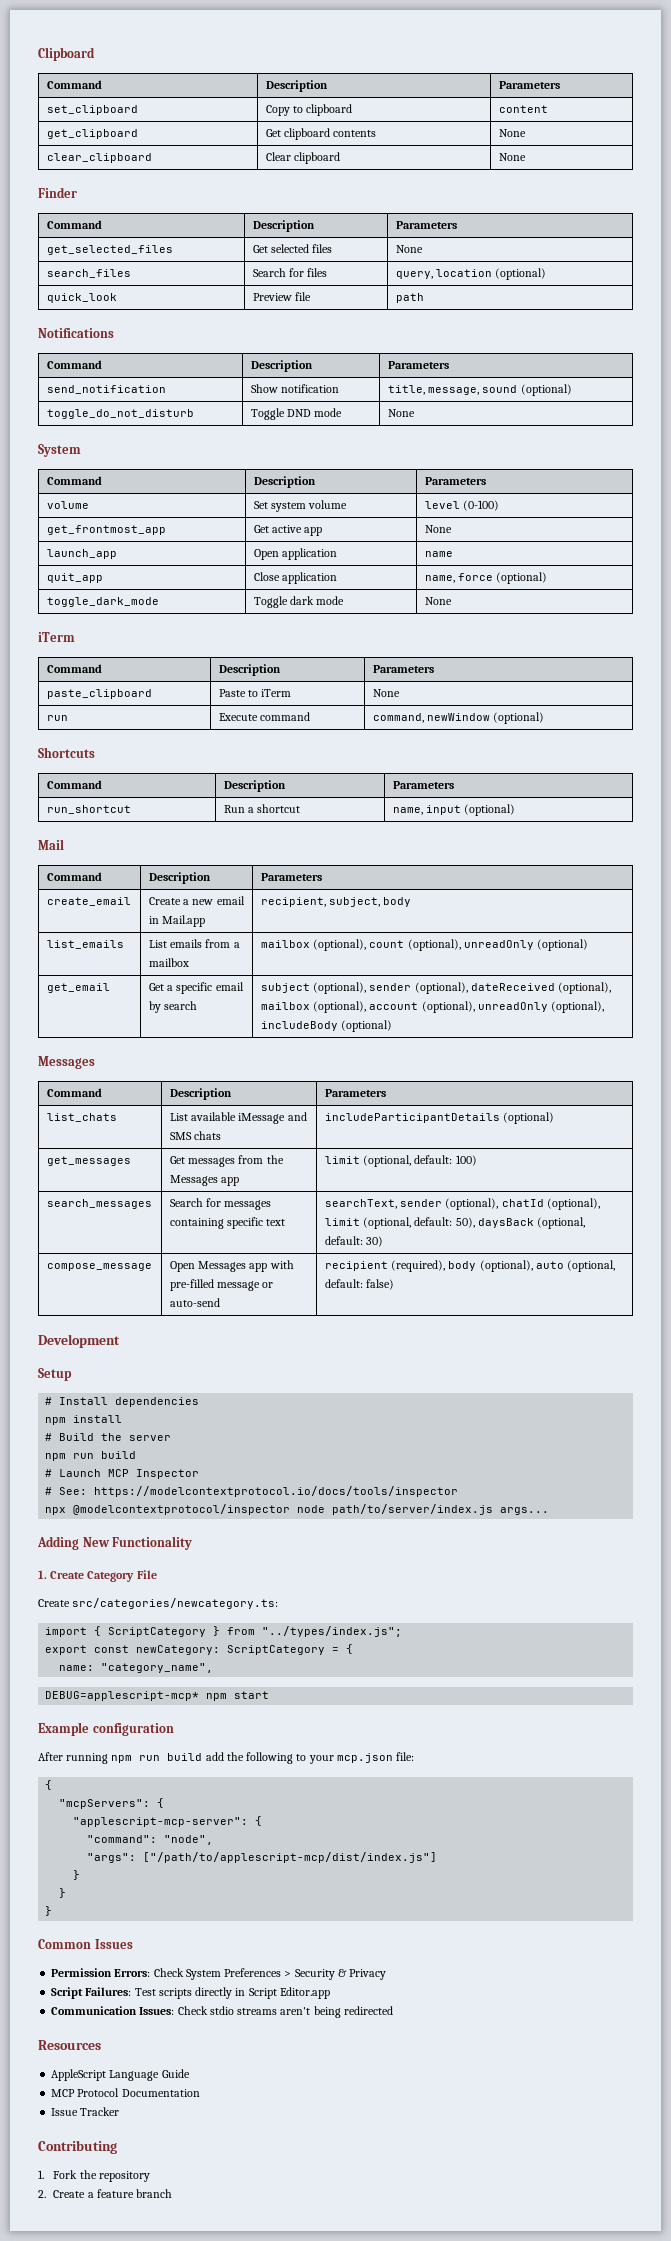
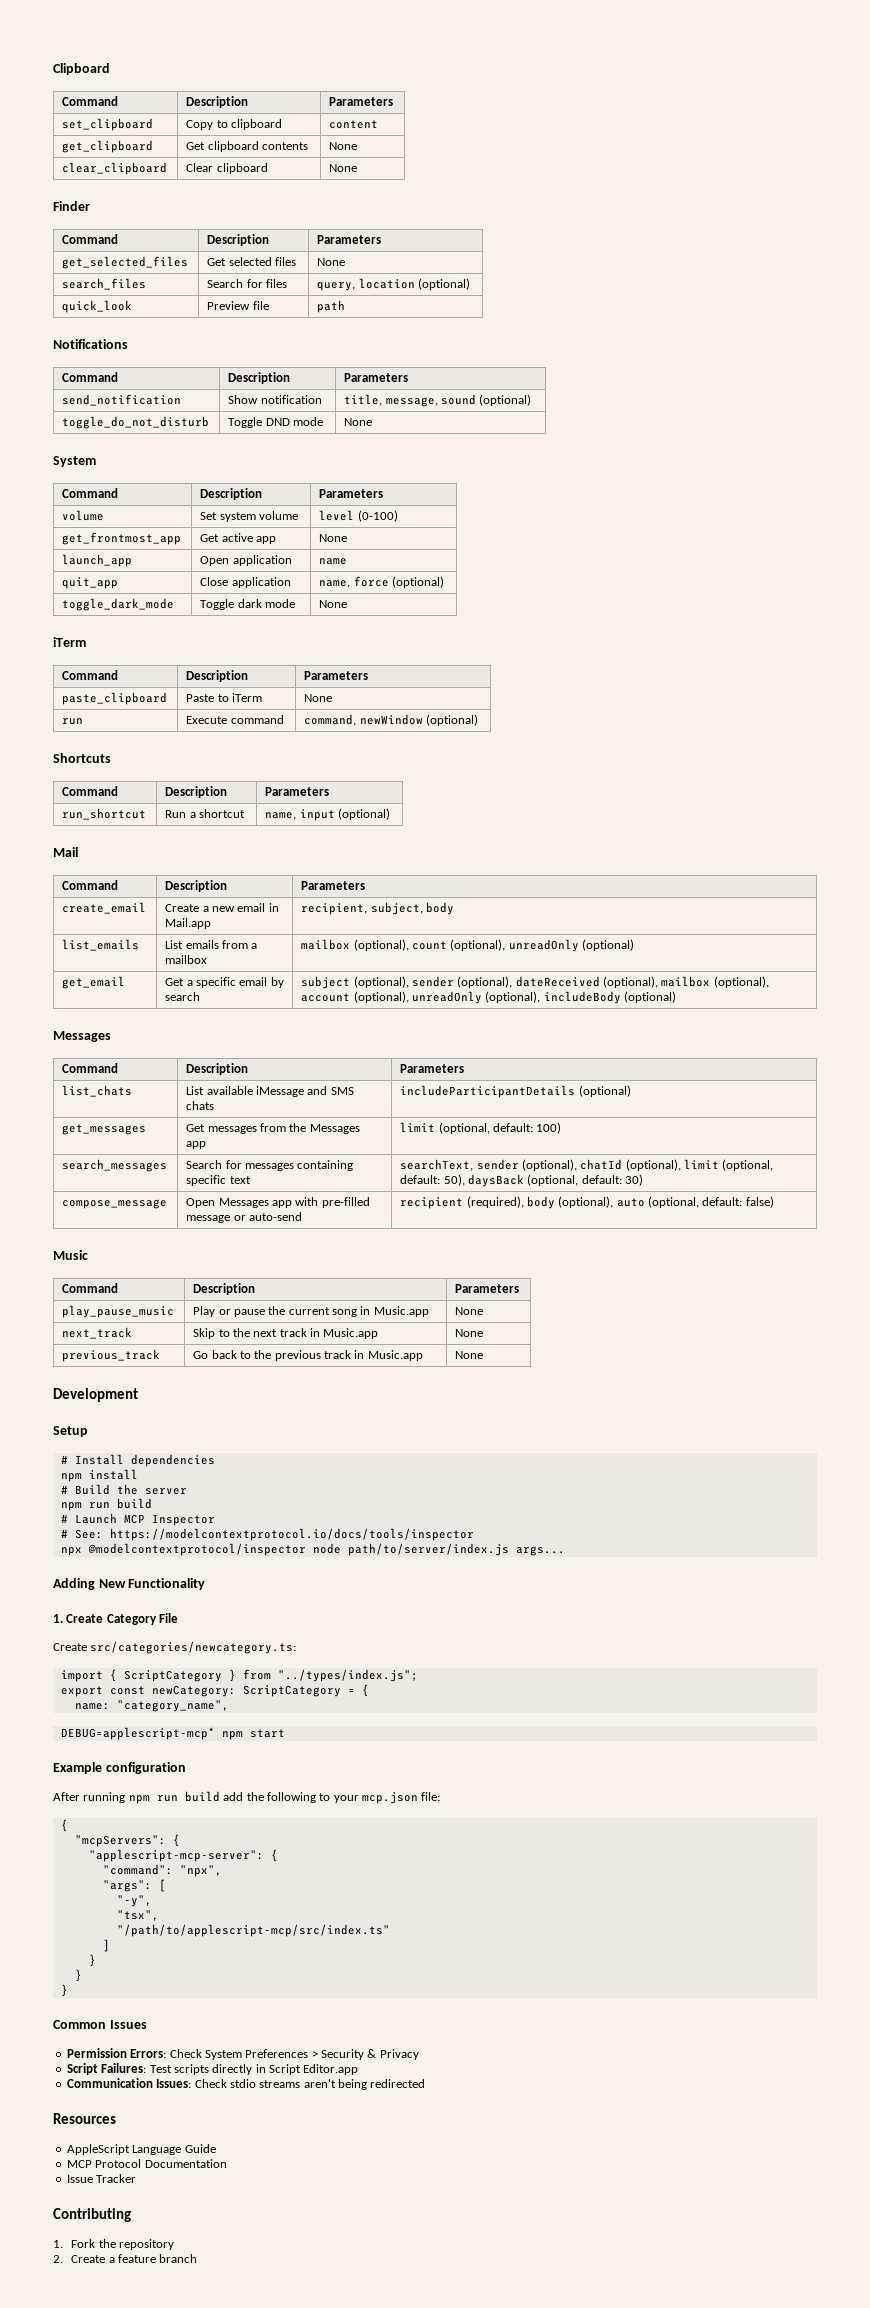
+ Music
+ Command | Description | Parameters
+ play_pause_music | Play or pause the current song in Music.app | None
+ next_track | Skip to the next track in Music.app | None
+ previous_track | Go back to the previous track in Music.app | None
- "command": "node",
+ "command": "npx",
- "args": ["/path/to/applescript-mcp/dist/index.js"]
+ "args": [
+ "-y",
+ "tsx",
+ "/path/to/applescript-mcp/src/index.ts"
+ ]

